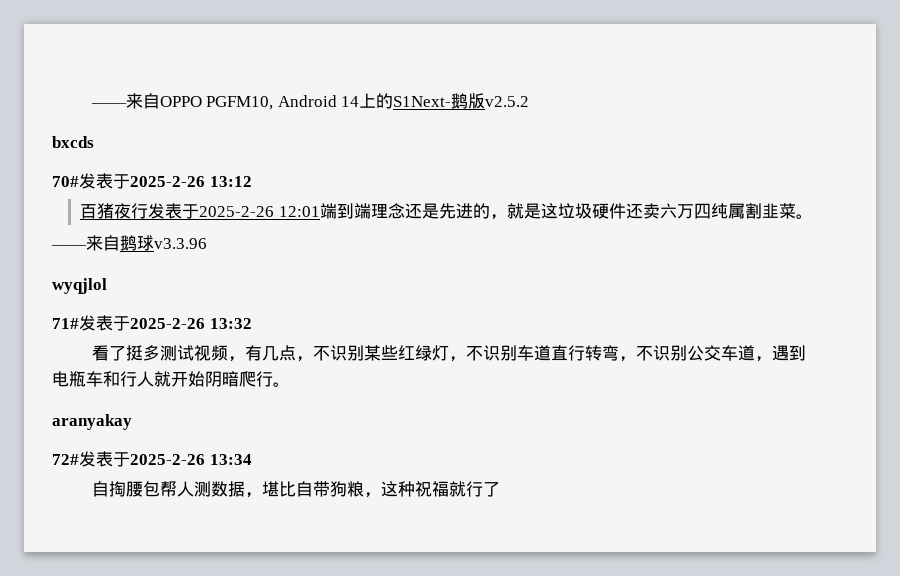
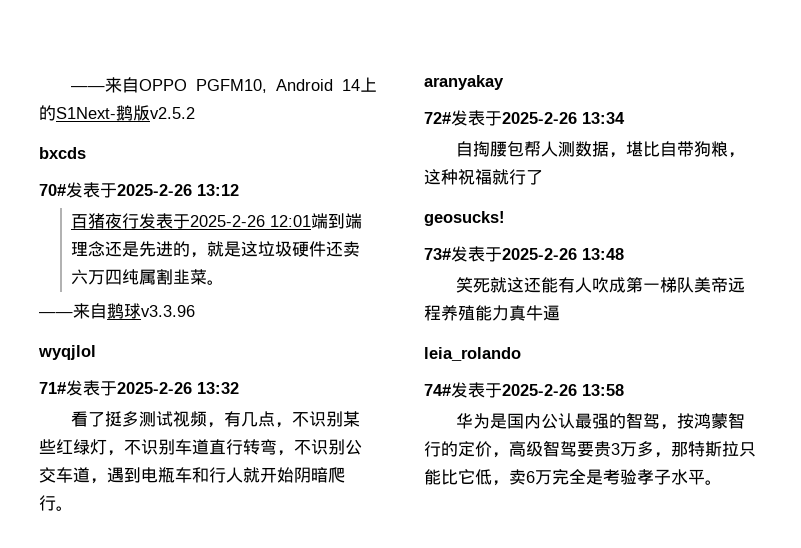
+ geosucks!
+ 73#发表于2025-2-26 13:48
+ 笑死就这还能有人吹成第一梯队美帝远程养殖能力真牛逼
+ leia_rolando
+ 74#发表于2025-2-26 13:58
+ 华为是国内公认最强的智驾，按鸿蒙智行的定价，高级智驾要贵3万多，那特斯拉只能比它低，卖6万完全是考验孝子水平。

